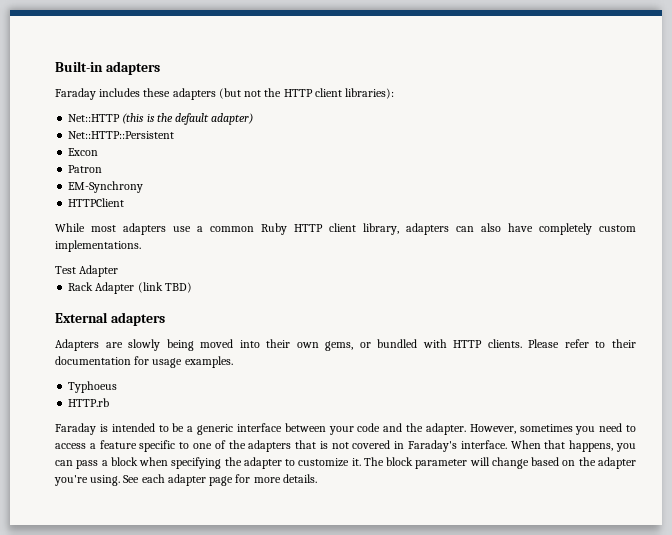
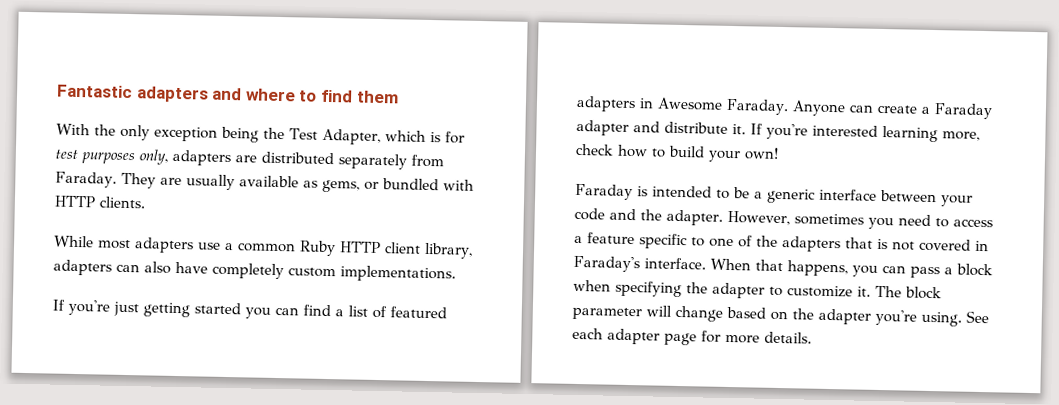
- Built-in adapters
- Faraday includes these adapters (but not the HTTP client libraries):
- Net::HTTP (this is the default adapter)
- Net::HTTP::Persistent
- Excon
- Patron
- EM-Synchrony
- HTTPClient
+ Fantastic adapters and where to find them
+ With the only exception being the Test Adapter, which is for test purposes only, adapters are distributed separately from Faraday. They are usually available as gems, or bundled with HTTP clients.
- Test Adapter
- Rack Adapter (link TBD)
- External adapters
- Adapters are slowly being moved into their own gems, or bundled with HTTP clients. Please refer to their documentation for usage examples.
- Typhoeus
- HTTP.rb
+ If you're just getting started you can find a list of featured adapters in Awesome Faraday. Anyone can create a Faraday adapter and distribute it. If you're interested learning more, check how to build your own!

